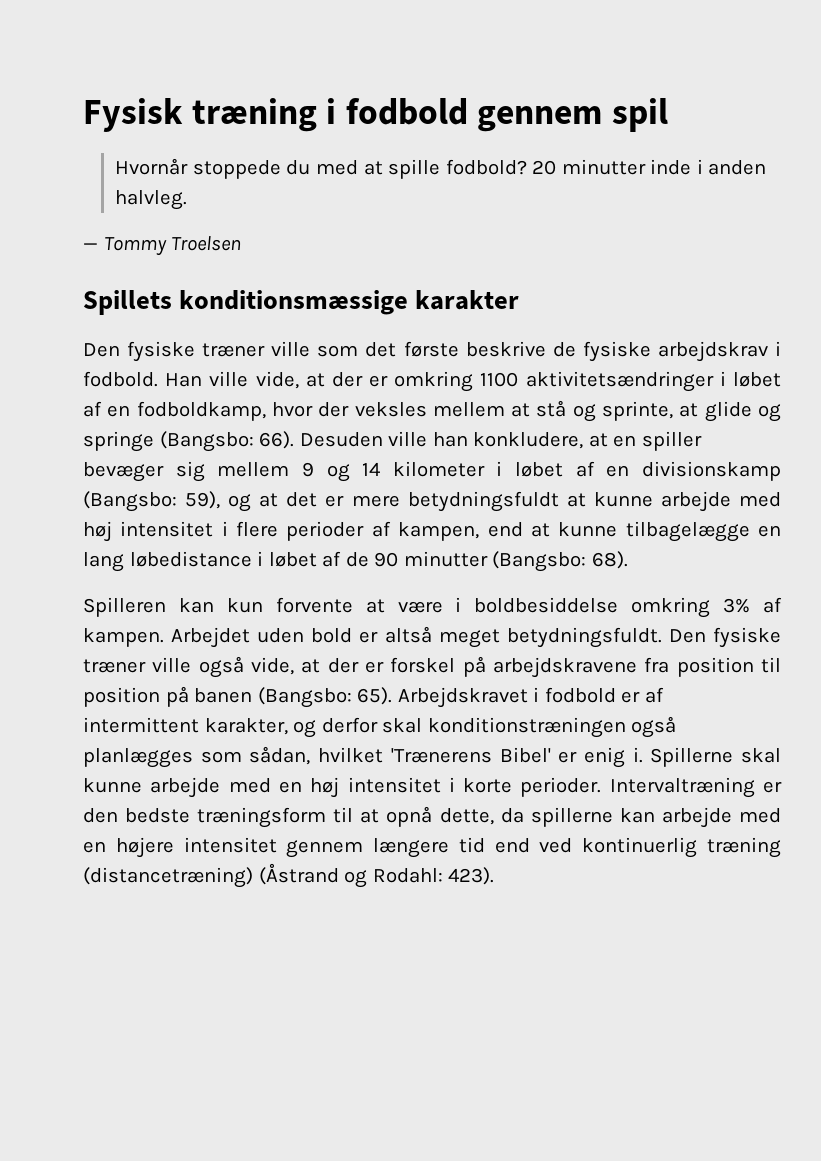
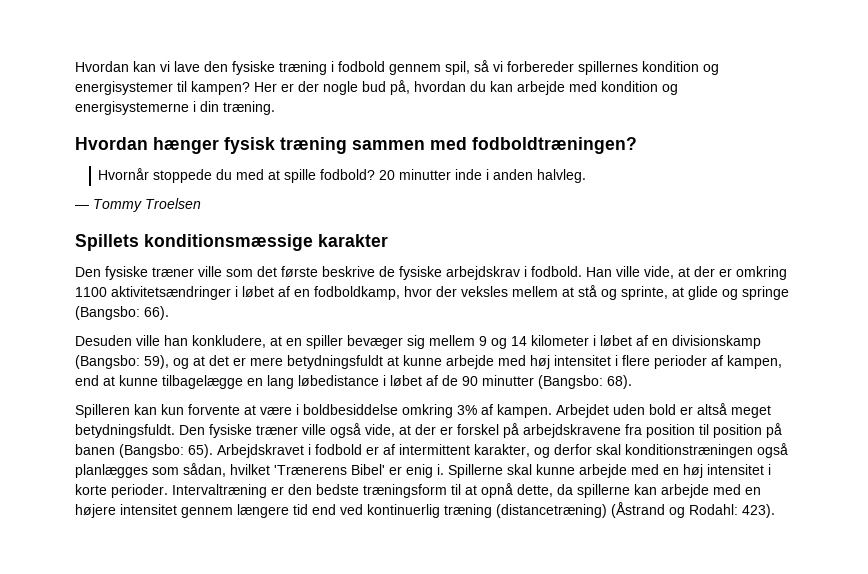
- Fysisk træning i fodbold gennem spil
+ Hvordan kan vi lave den fysiske træning i fodbold gennem spil, så vi forbereder spillernes kondition og energisystemer til kampen? Her er der nogle bud på, hvordan du kan arbejde med kondition og energisystemerne i din træning.
+ Hvordan hænger fysisk træning sammen med fodboldtræningen?
- 66). Desuden ville han konkludere, at en spiller bevæger sig mellem 9 og 14 kilometer i løbet af en divisionskamp (Bangsbo:
+ 66).
+ Desuden ville han konkludere, at en spiller bevæger sig mellem 9 og 14 kilometer i løbet af en divisionskamp (Bangsbo:

